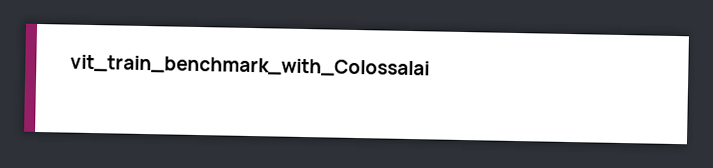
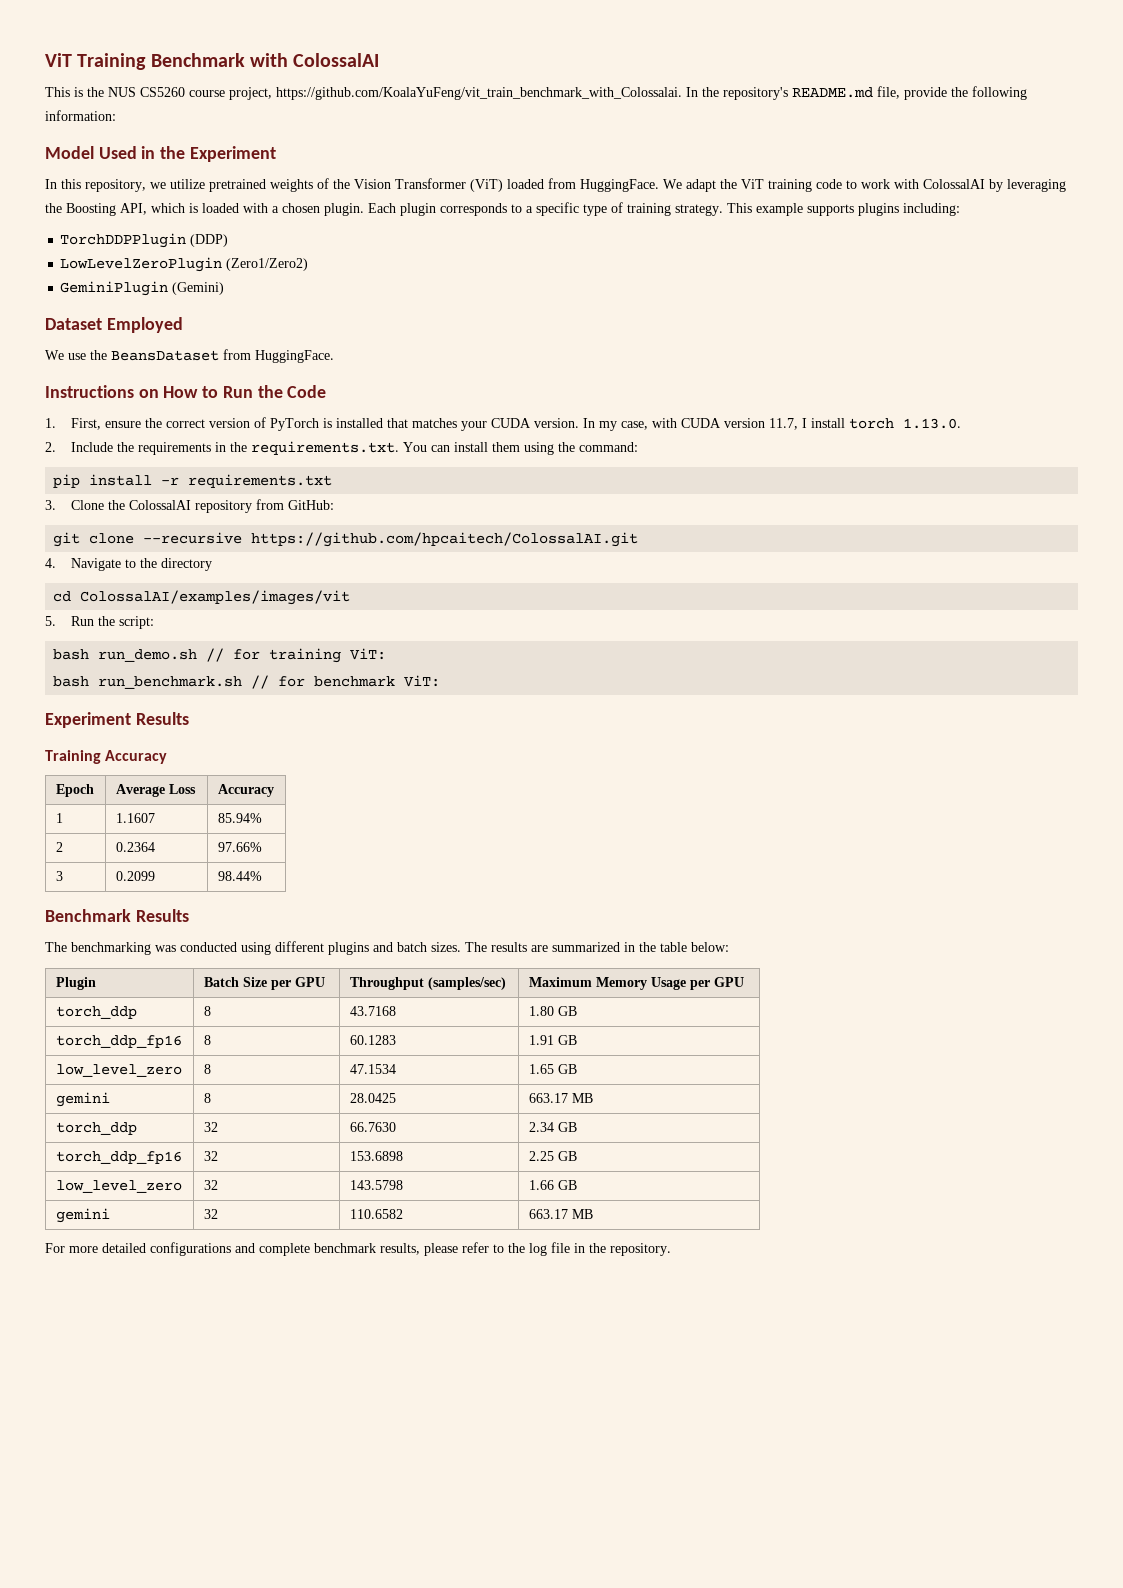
- vit_train_benchmark_with_Colossalai
+ ViT Training Benchmark with ColossalAI
+ This is the NUS CS5260 course project, https://github.com/KoalaYuFeng/vit_train_benchmark_with_Colossalai. In the repository's README.md file, provide the following information:
+ Model Used in the Experiment
+ In this repository, we utilize pretrained weights of the Vision Transformer (ViT) loaded from HuggingFace. We adapt the ViT training code to work with ColossalAI by leveraging the Boosting API, which is loaded with a chosen plugin. Each plugin corresponds to a specific type of training strategy. This example supports plugins including:
+ TorchDDPPlugin (DDP)
+ LowLevelZeroPlugin (Zero1/Zero2)
+ GeminiPlugin (Gemini)
+ Dataset Employed
+ We use the BeansDataset from HuggingFace.
+ Instructions on How to Run the Code
+ 1. First, ensure the correct version of PyTorch is installed that matches your CUDA version. In my case, with CUDA version 11.7, I install torch 1.13.0.
+ 2. Include the requirements in the requirements.txt. You can install them using the command:
+ pip install -r requirements.txt
+ 3. Clone the ColossalAI repository from GitHub:
+ git clone --recursive https://github.com/hpcaitech/ColossalAI.git
+ 4. Navigate to the directory
+ cd ColossalAI/examples/images/vit
+ 5. Run the script:
+ bash run_demo.sh // for training ViT:
+ bash run_benchmark.sh // for benchmark ViT:
+ Experiment Results
+ Training Accuracy
+ Epoch | Average Loss | Accuracy
+ 1 | 1.1607 | 85.94%
+ 2 | 0.2364 | 97.66%
+ 3 | 0.2099 | 98.44%
+ Benchmark Results
+ The benchmarking was conducted using different plugins and batch sizes. The results are summarized in the table below:
+ Plugin | Batch Size per GPU | Throughput (samples/sec) | Maximum Memory Usage per GPU
+ torch_ddp | 8 | 43.7168 | 1.80 GB
+ torch_ddp_fp16 | 8 | 60.1283 | 1.91 GB
+ low_level_zero | 8 | 47.1534 | 1.65 GB
+ gemini | 8 | 28.0425 | 663.17 MB
+ torch_ddp | 32 | 66.7630 | 2.34 GB
+ torch_ddp_fp16 | 32 | 153.6898 | 2.25 GB
+ low_level_zero | 32 | 143.5798 | 1.66 GB
+ gemini | 32 | 110.6582 | 663.17 MB
+ For more detailed configurations and complete benchmark results, please refer to the log file in the repository.

